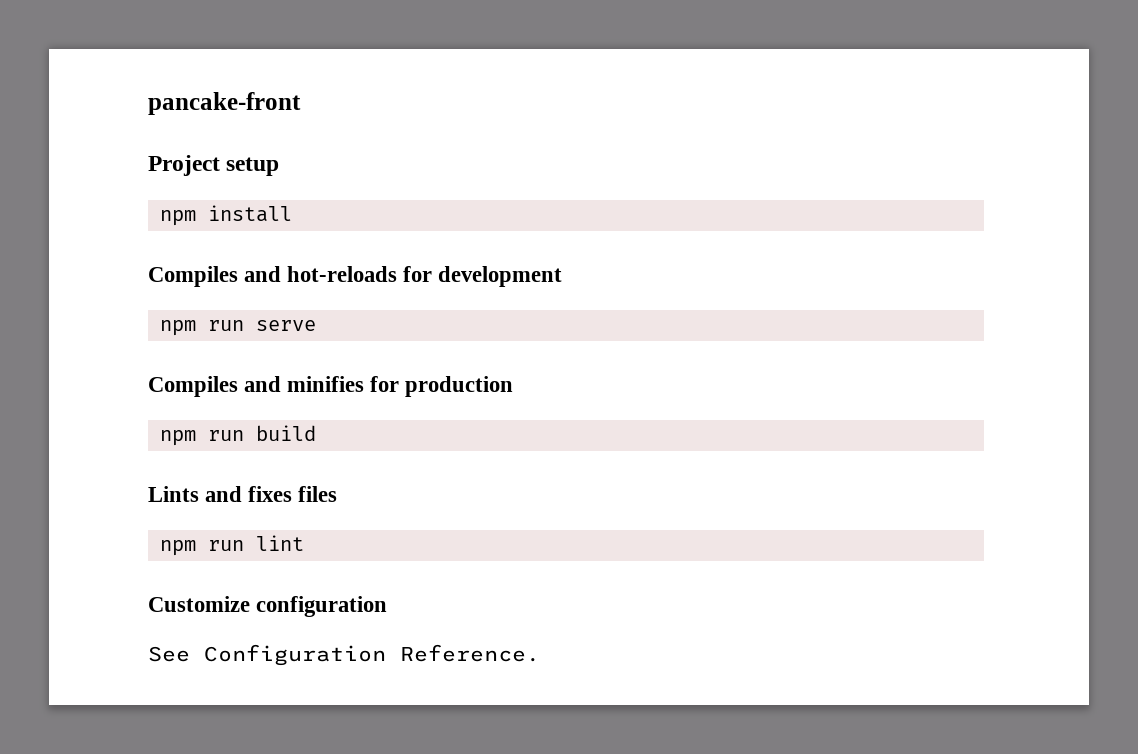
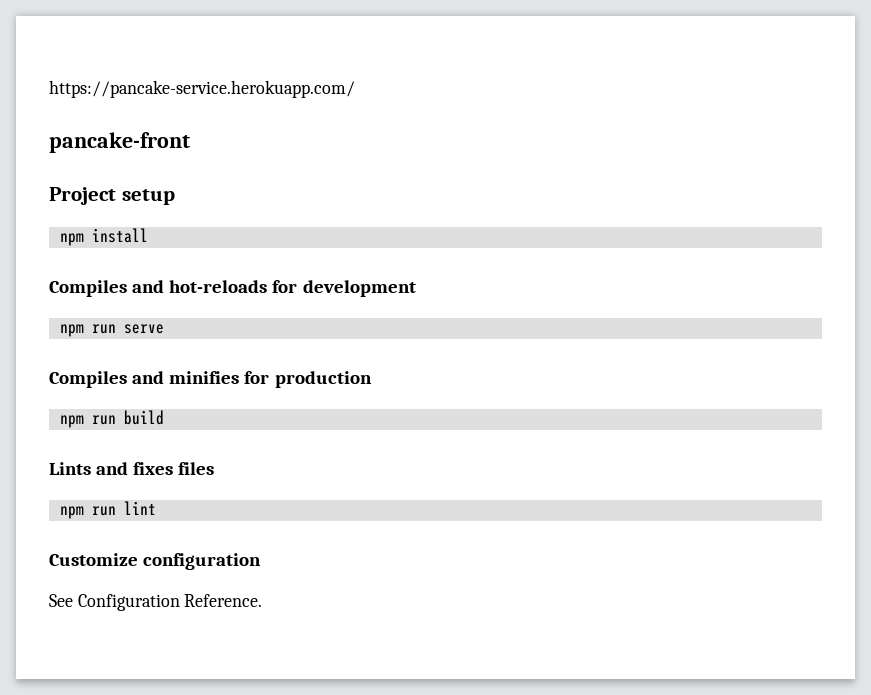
+ https://pancake-service.herokuapp.com/

